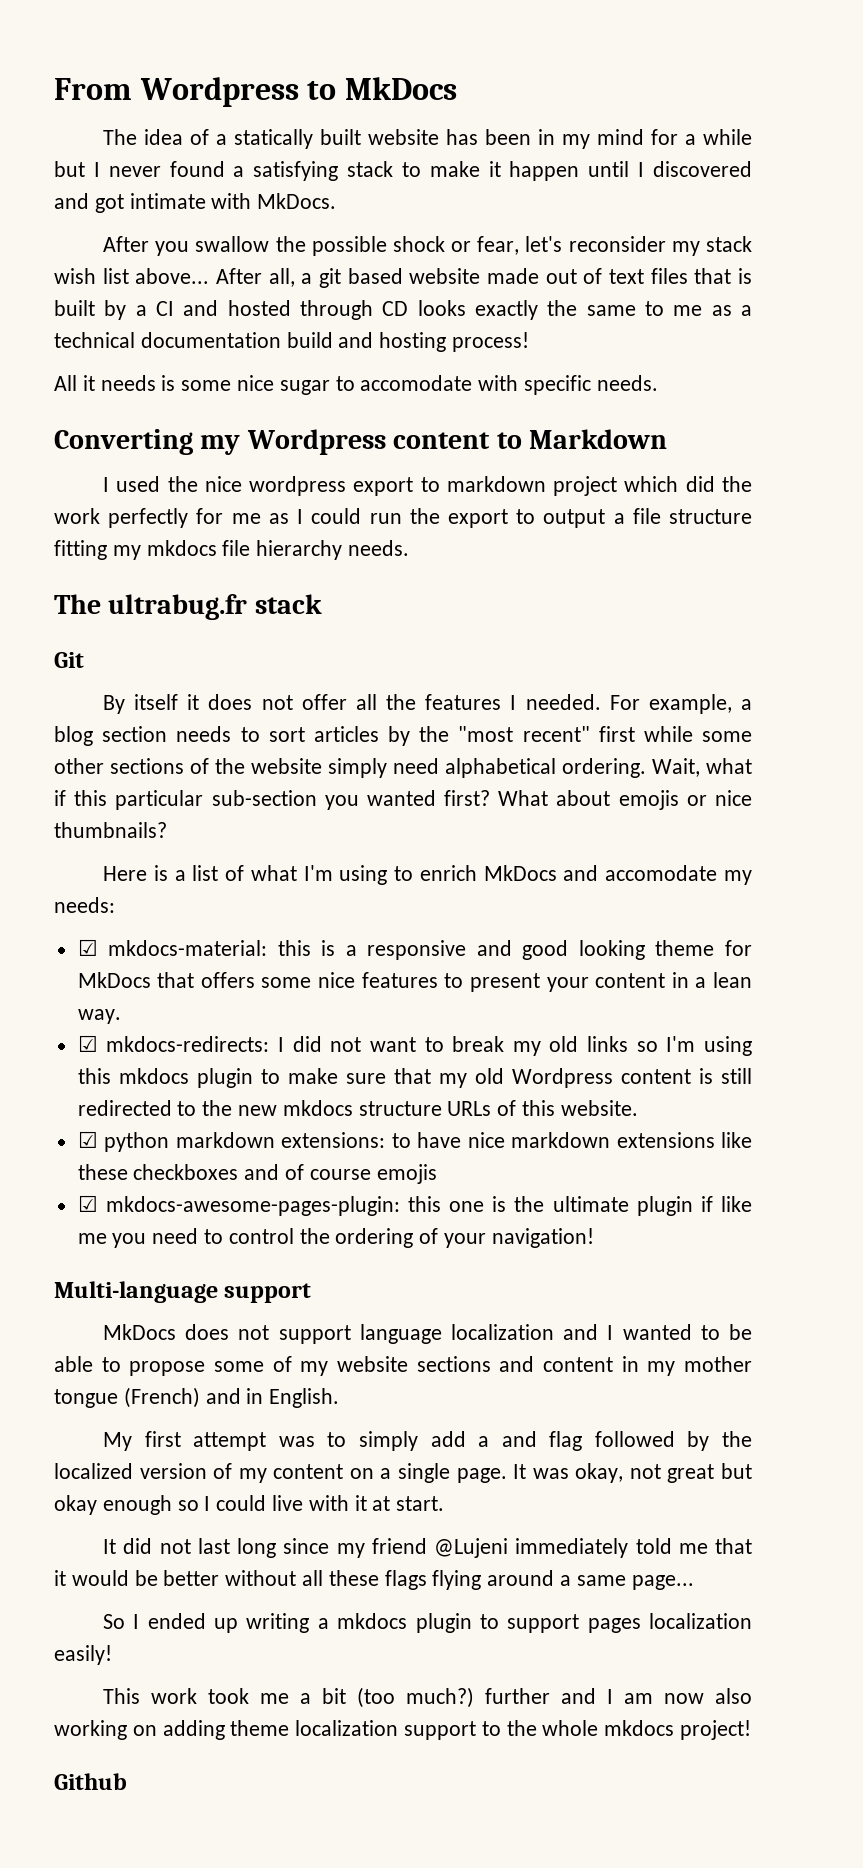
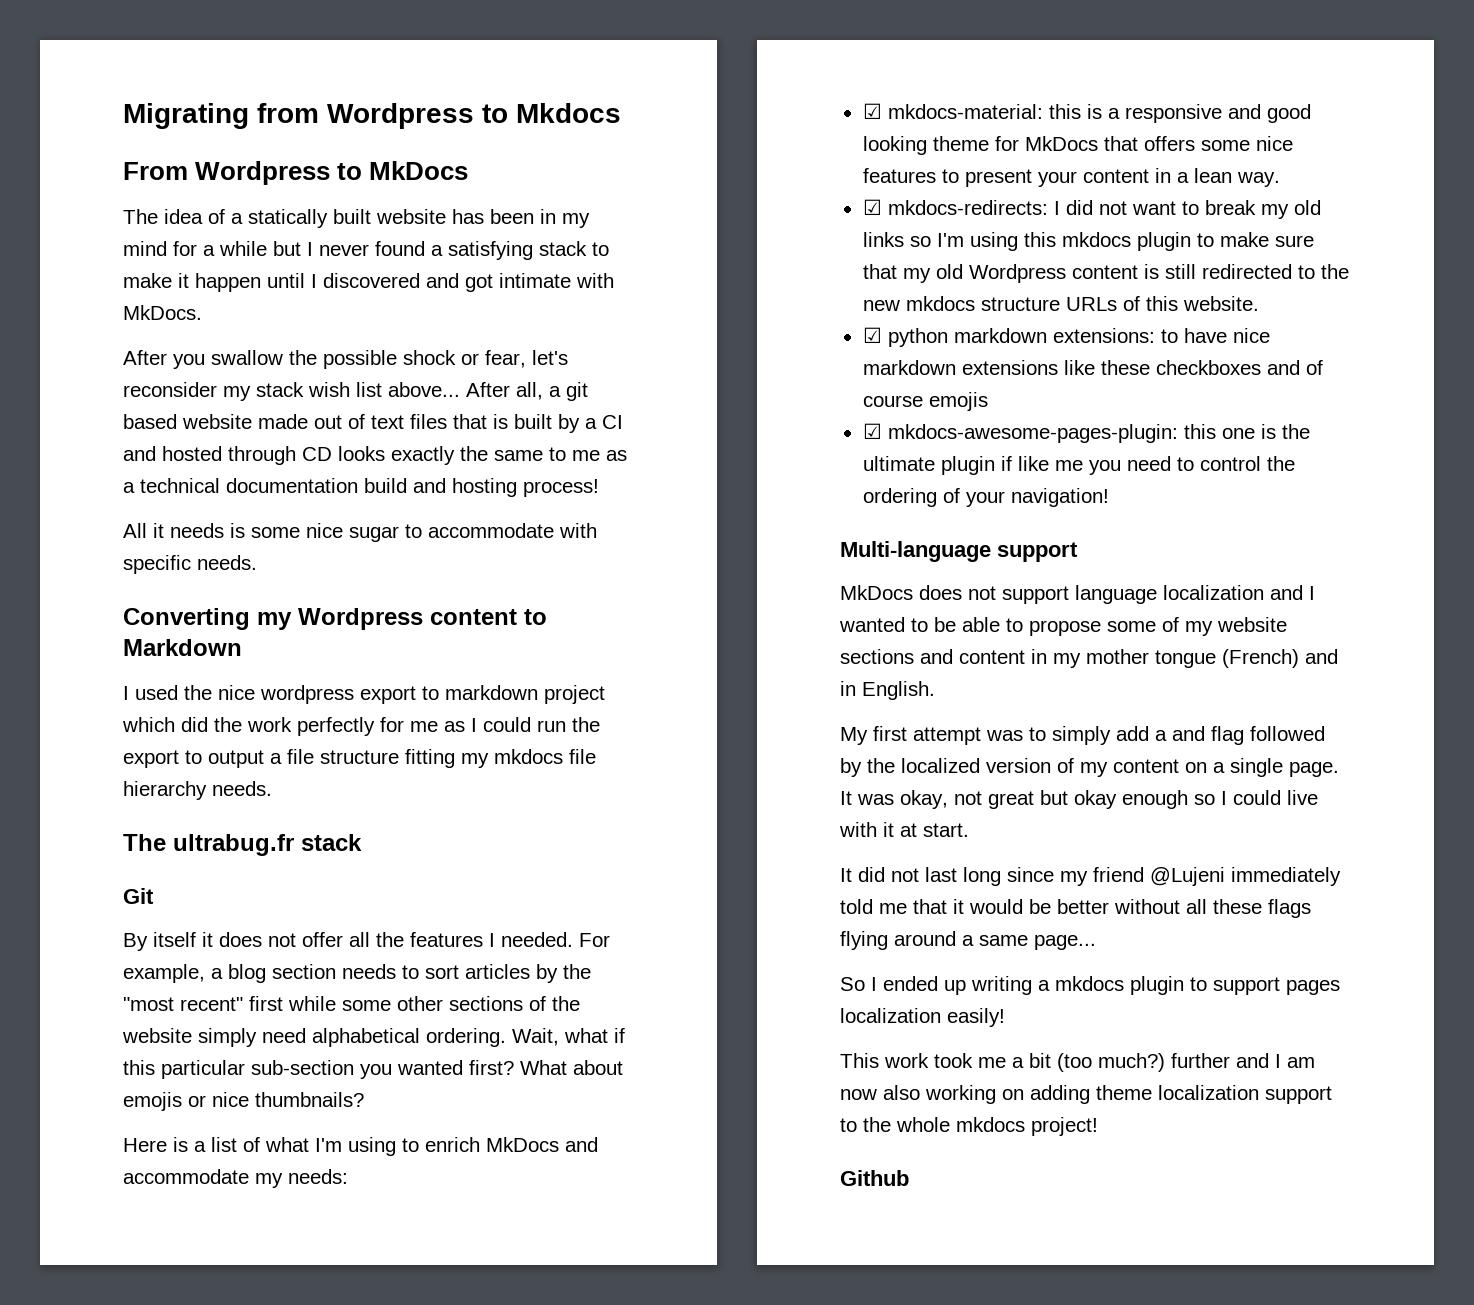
+ Migrating from Wordpress to Mkdocs
- All it needs is some nice sugar to accomodate with specific needs.
+ All it needs is some nice sugar to accommodate with specific needs.
- Here is a list of what I'm using to enrich MkDocs and accomodate my needs:
+ Here is a list of what I'm using to enrich MkDocs and accommodate my needs:

